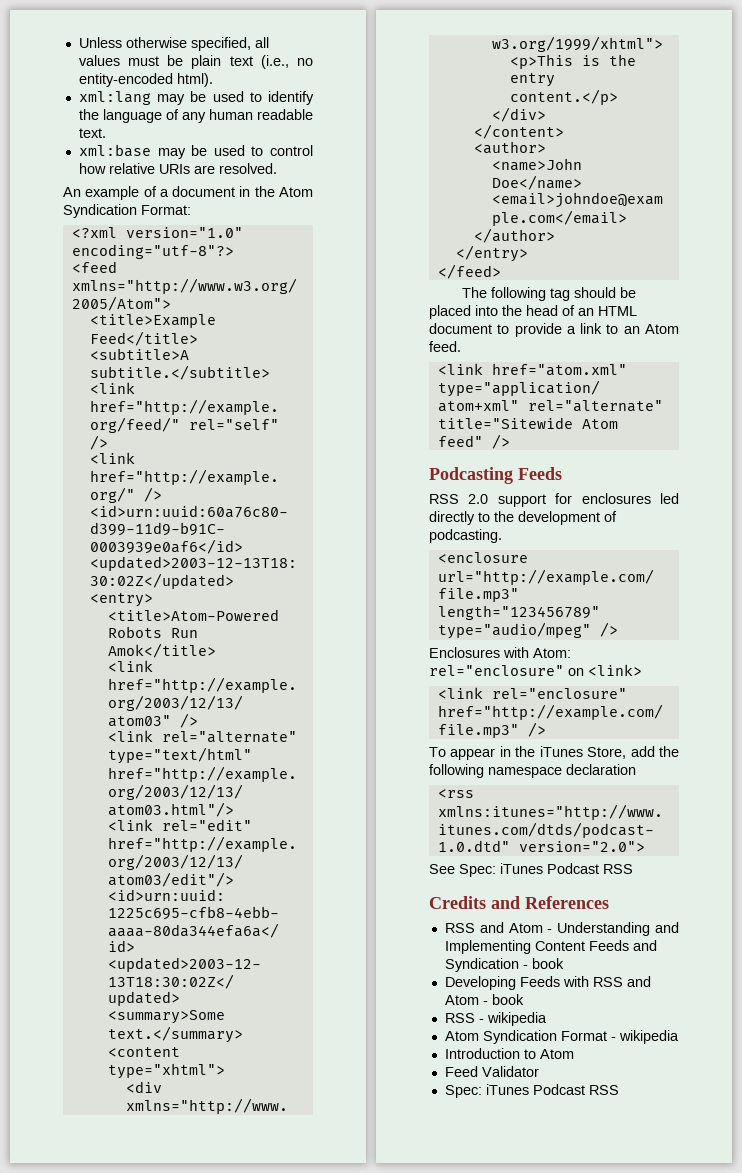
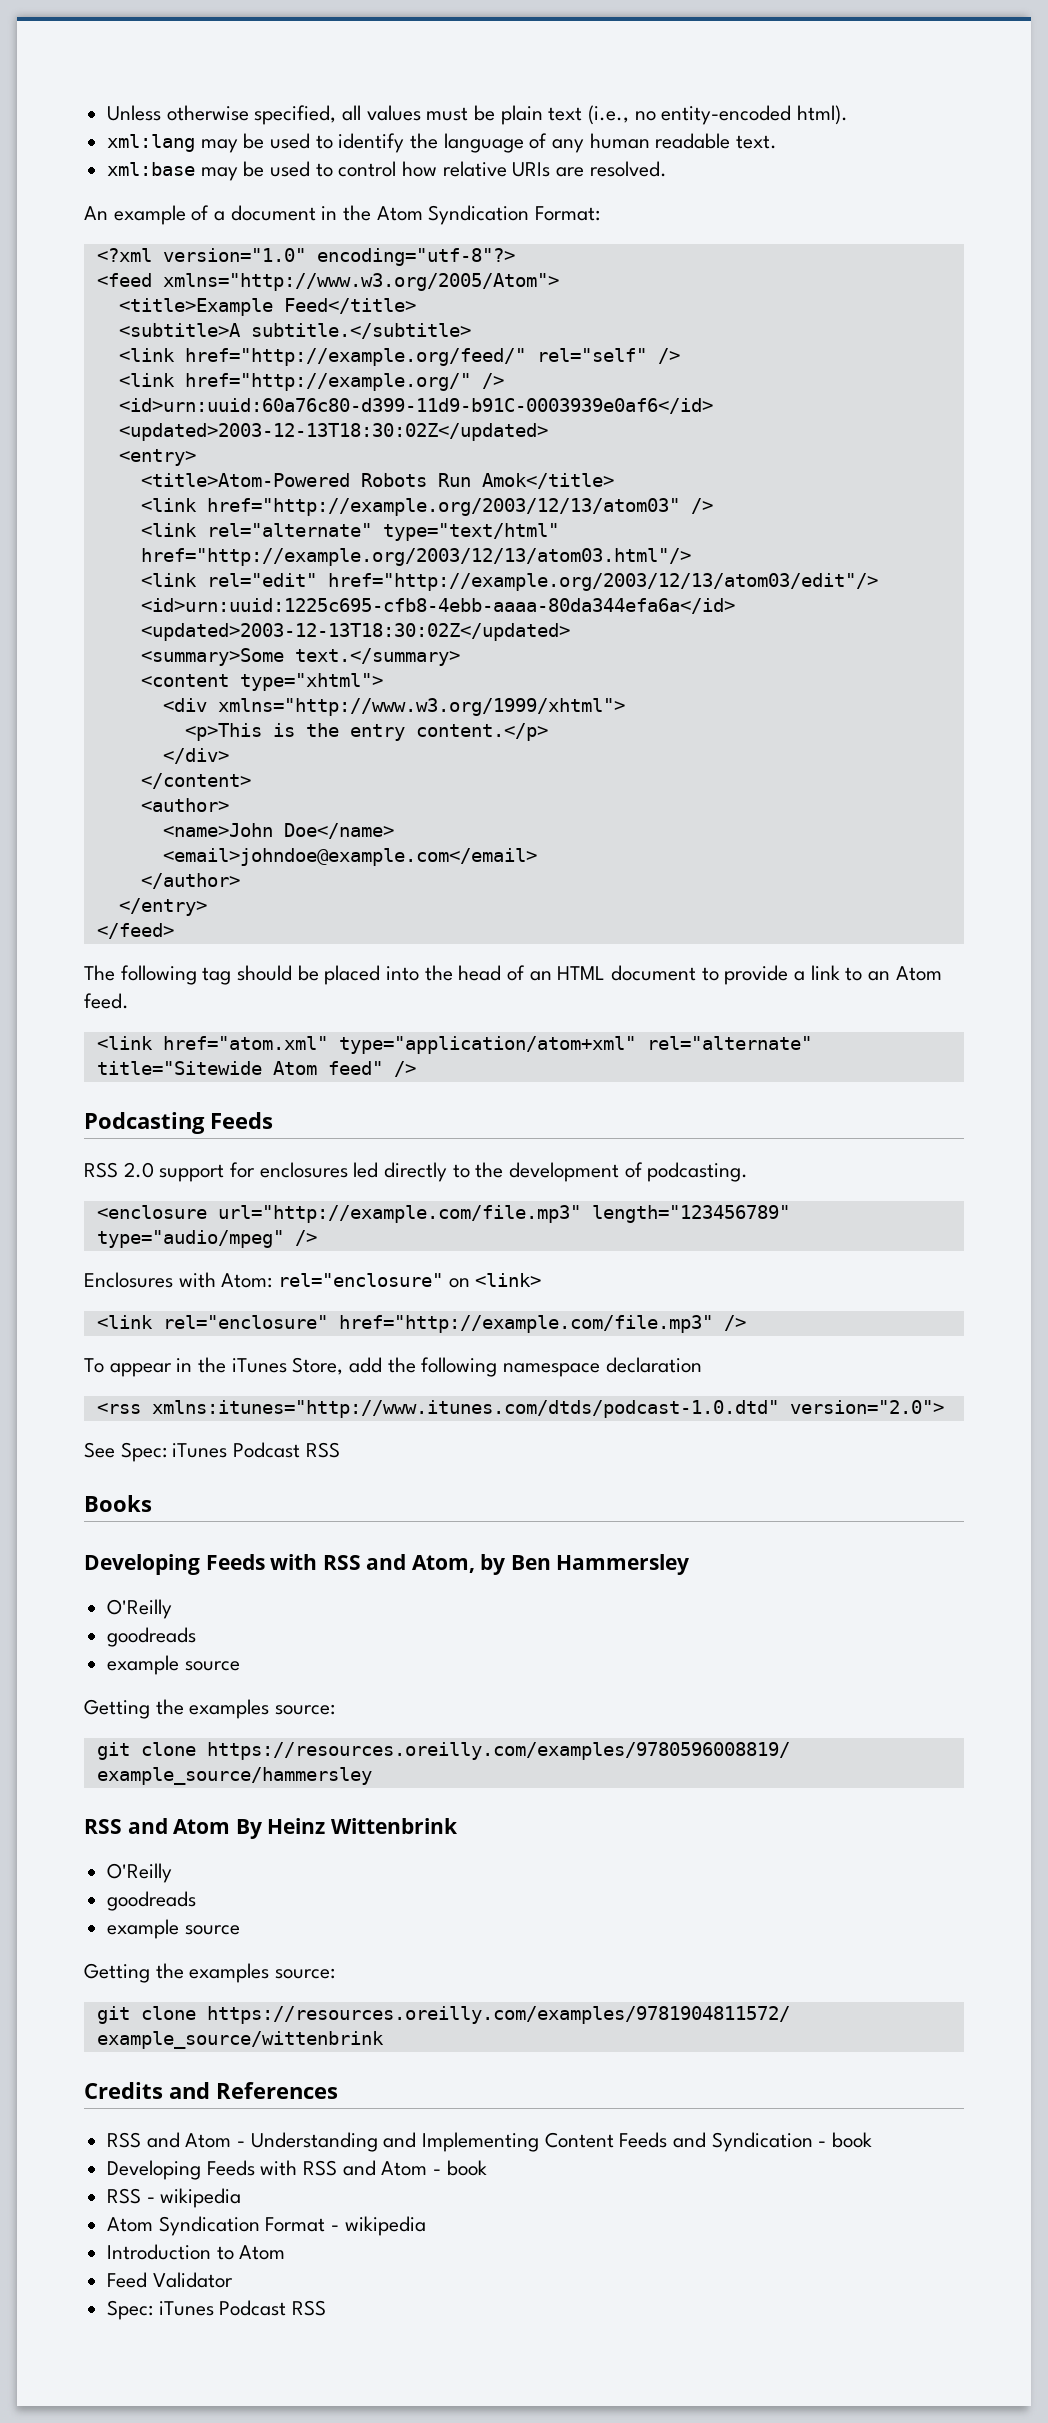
+ Books
+ Developing Feeds with RSS and Atom, by Ben Hammersley
+ O'Reilly
+ goodreads
+ example source
+ Getting the examples source:
+ git clone https://resources.oreilly.com/examples/9780596008819/ example_source/hammersley
+ RSS and Atom By Heinz Wittenbrink
+ O'Reilly
+ goodreads
+ example source
+ Getting the examples source:
+ git clone https://resources.oreilly.com/examples/9781904811572/ example_source/wittenbrink

